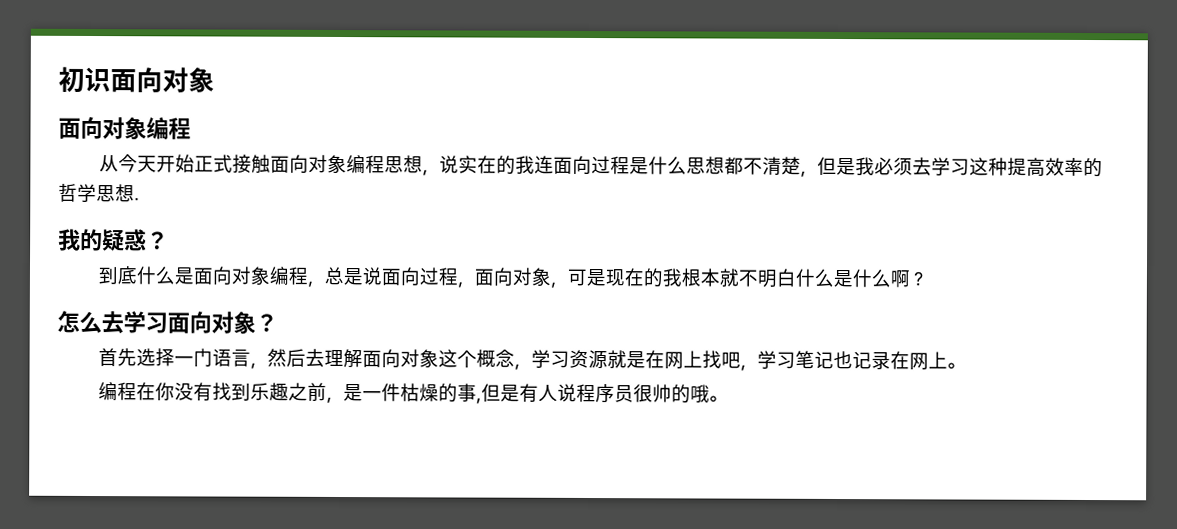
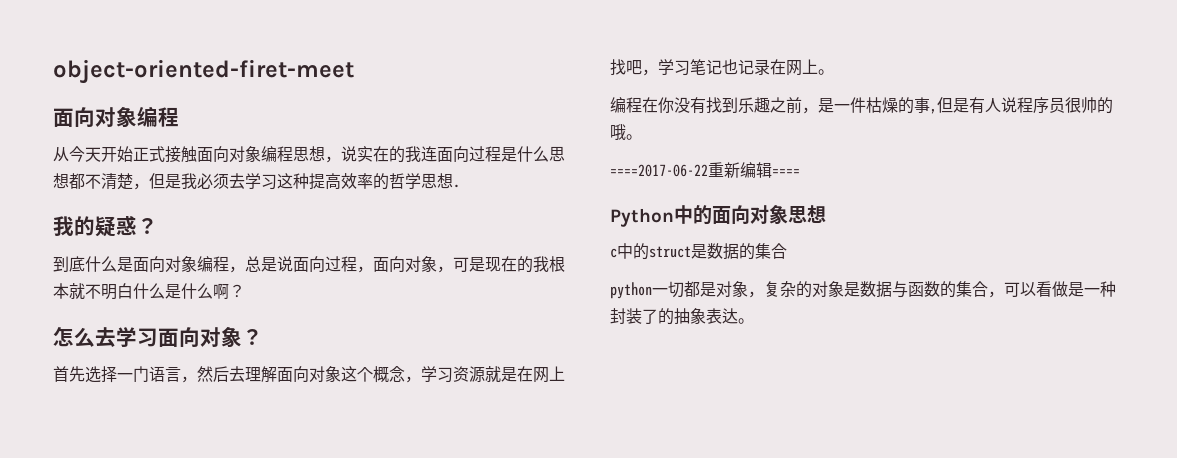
- 初识面向对象
+ object-oriented-firet-meet
+ ====2017-06-22重新编辑====
+ Python中的面向对象思想
+ c中的struct是数据的集合
+ python一切都是对象，复杂的对象是数据与函数的集合，可以看做是一种封装了的抽象表达。

